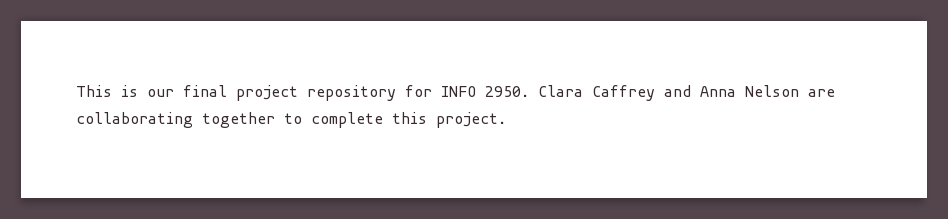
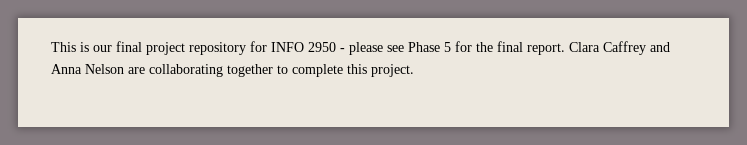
- This is our final project repository for INFO 2950.
+ This is our final project repository for INFO 2950 - please see Phase 5 for the final report.

